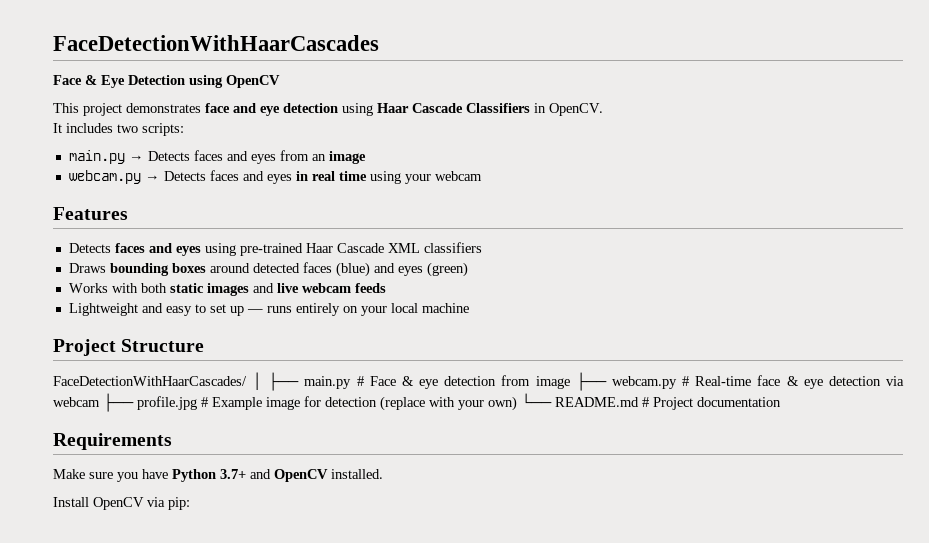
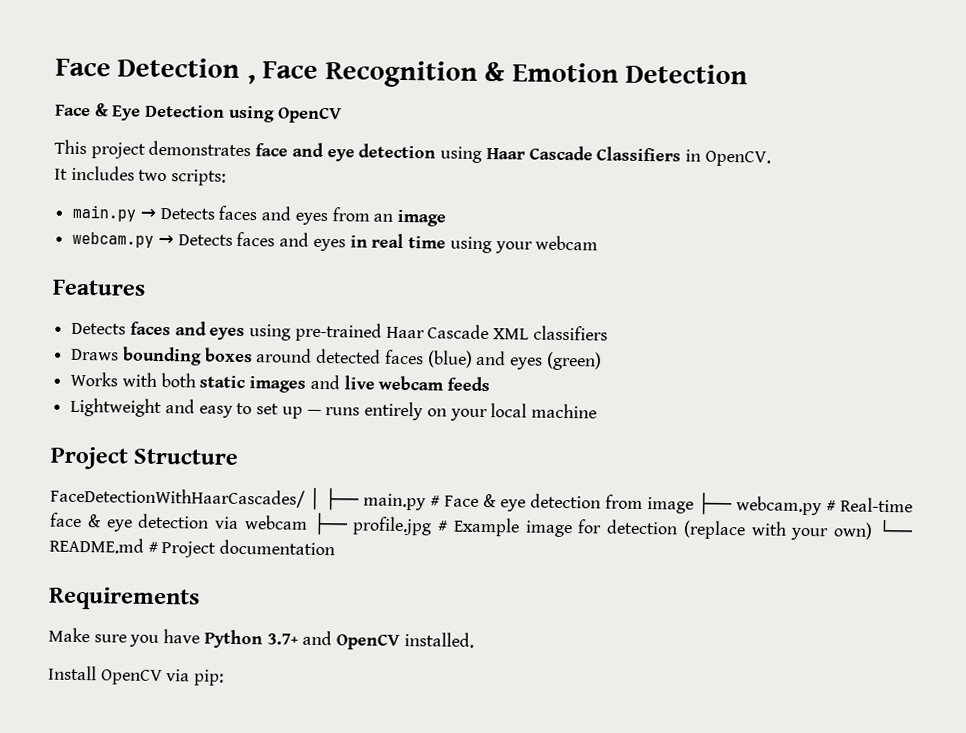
- FaceDetectionWithHaarCascades
+ Face Detection , Face Recognition & Emotion Detection

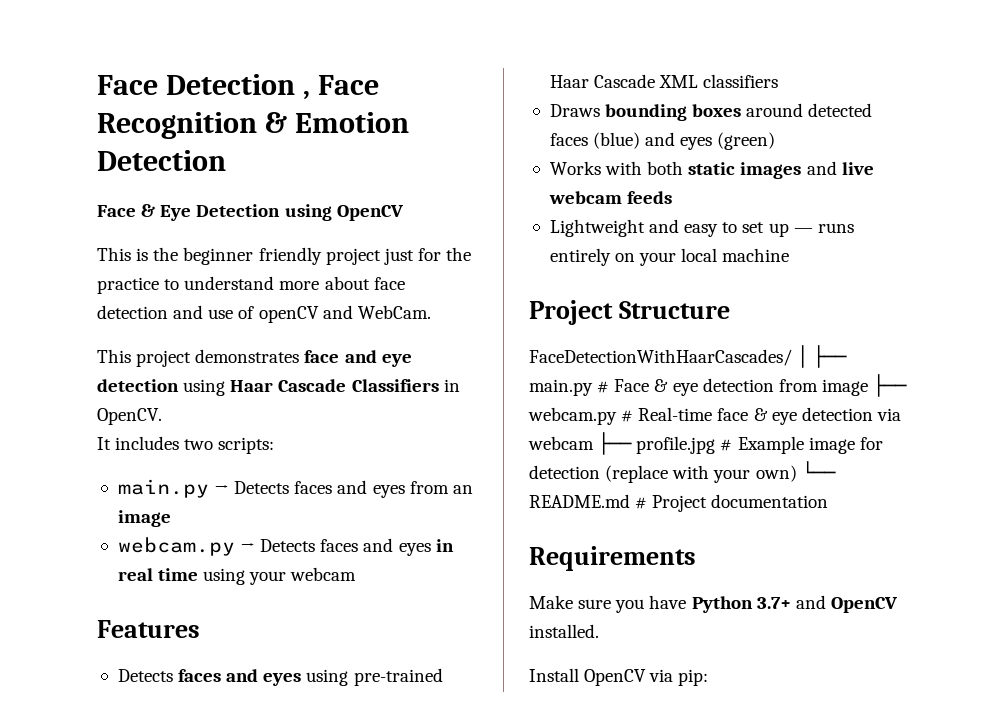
+ This is the beginner friendly project just for the practice to understand more about face detection and use of openCV and WebCam.

